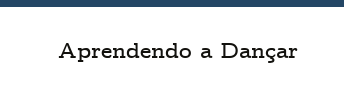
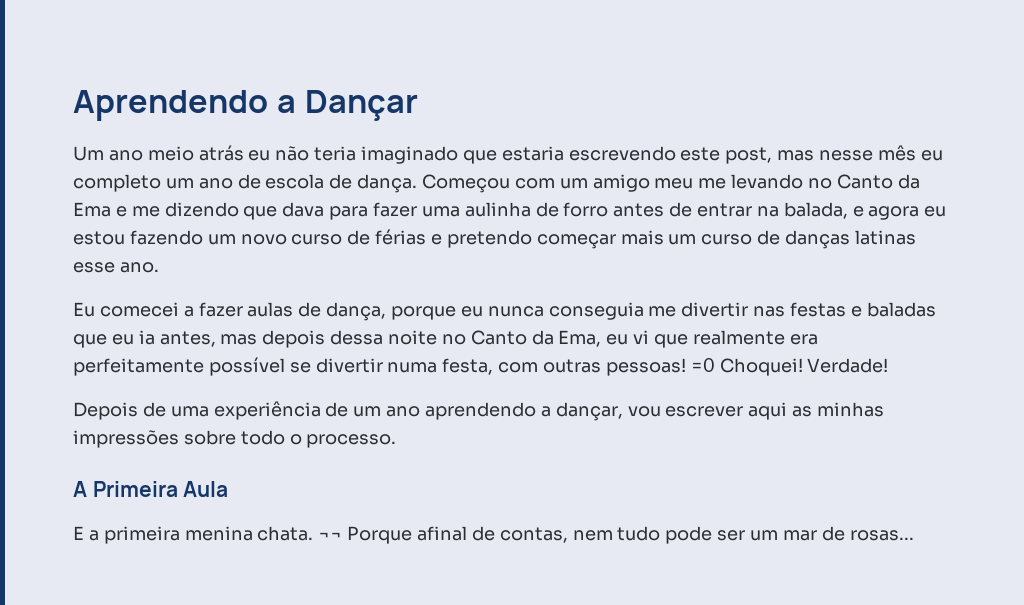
+ Um ano meio atrás eu não teria imaginado que estaria escrevendo este post, mas nesse mês eu completo um ano de escola de dança. Começou com um amigo meu me levando no Canto da Ema e me dizendo que dava para fazer uma aulinha de forro antes de entrar na balada, e agora eu estou fazendo um novo curso de férias e pretendo começar mais um curso de danças latinas esse ano.
+ Eu comecei a fazer aulas de dança, porque eu nunca conseguia me divertir nas festas e baladas que eu ia antes, mas depois dessa noite no Canto da Ema, eu vi que realmente era perfeitamente possível se divertir numa festa, com outras pessoas! =O Choquei! Verdade!
+ Depois de uma experiência de um ano aprendendo a dançar, vou escrever aqui as minhas impressões sobre todo o processo.
+ A Primeira Aula
+ E a primeira menina chata. ¬¬ Porque afinal de contas, nem tudo pode ser um mar de rosas...

